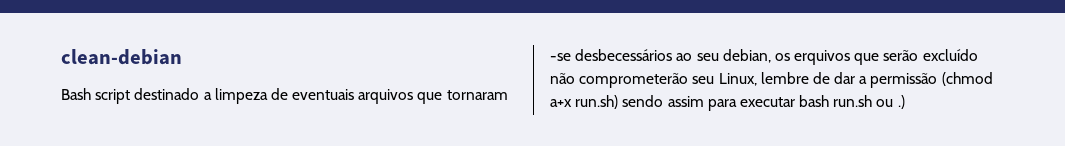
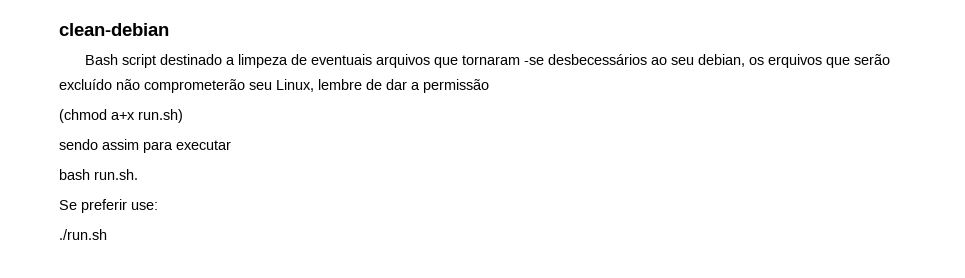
- Bash script destinado a limpeza de eventuais arquivos que tornaram -se desbecessários ao seu debian, os erquivos que serão excluído não comprometerão seu Linux, lembre de dar a permissão (chmod a+x run.sh) sendo assim para executar bash run.sh ou .)
+ Bash script destinado a limpeza de eventuais arquivos que tornaram -se desbecessários ao seu debian, os erquivos que serão excluído não comprometerão seu Linux, lembre de dar a permissão
+ (chmod a+x run.sh)
+ sendo assim para executar
+ bash run.sh.
+ Se preferir use:
+ ./run.sh

